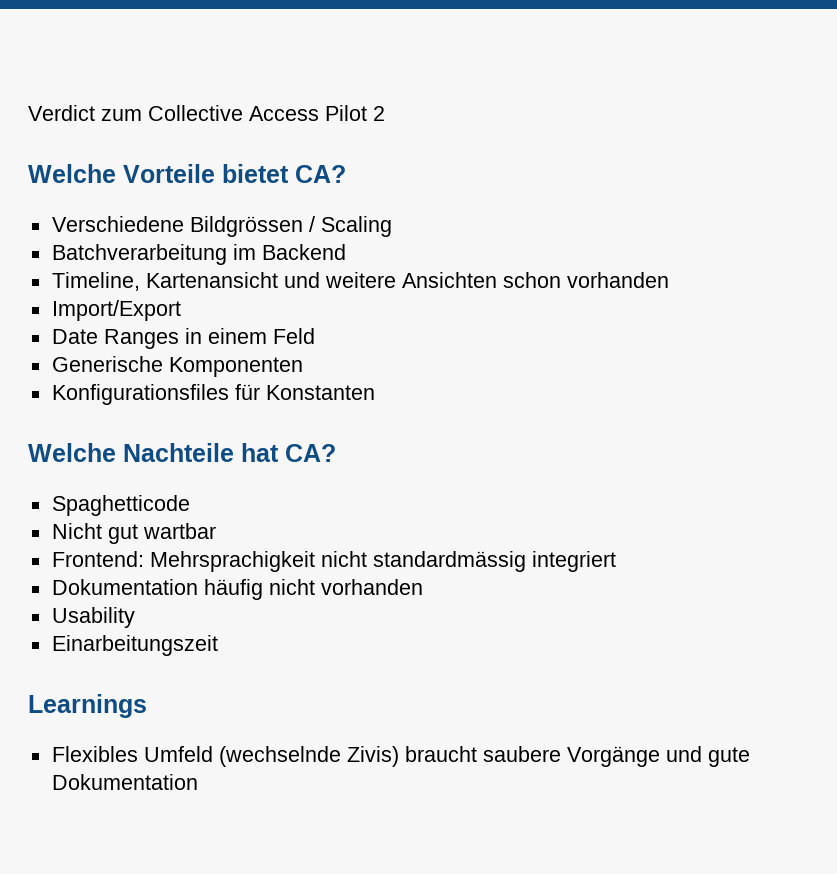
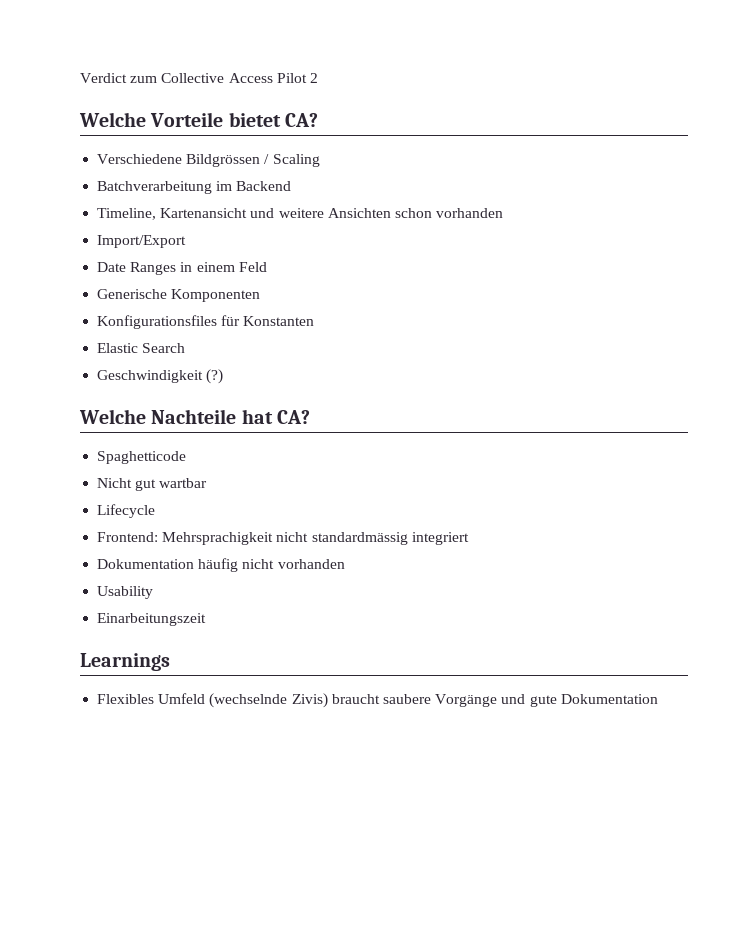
+ Elastic Search
+ Geschwindigkeit (?)
+ Lifecycle

